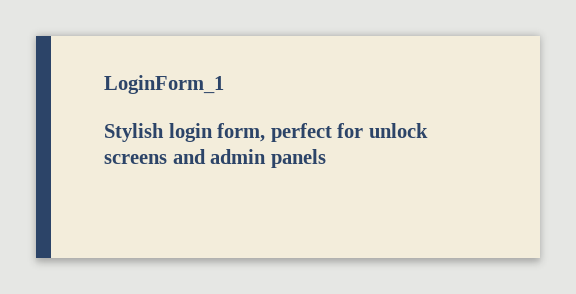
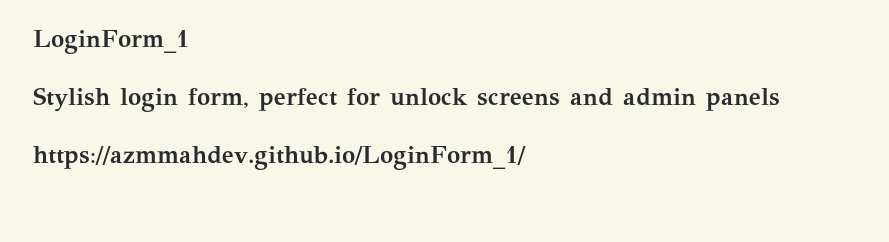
+ https://azmmahdev.github.io/LoginForm_1/

